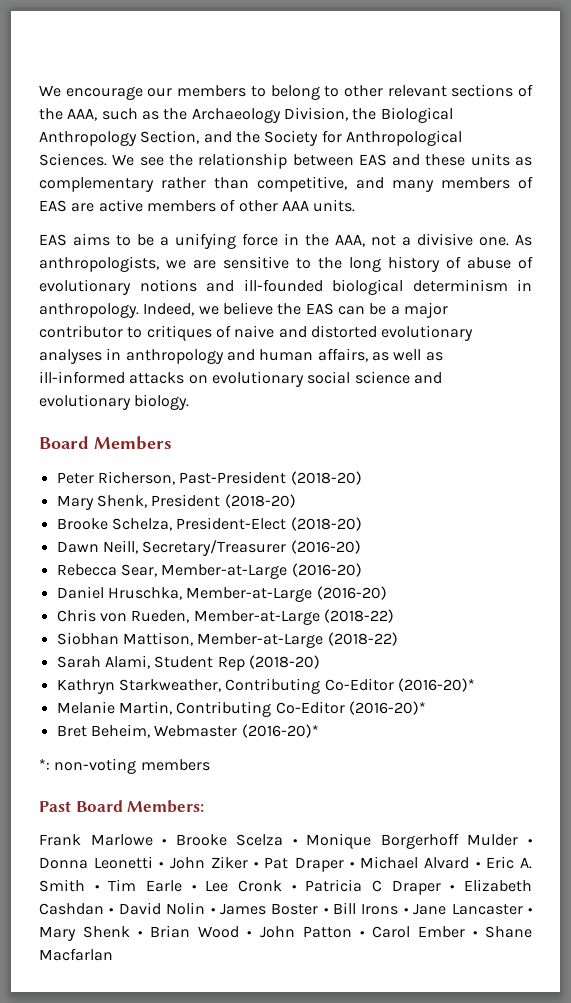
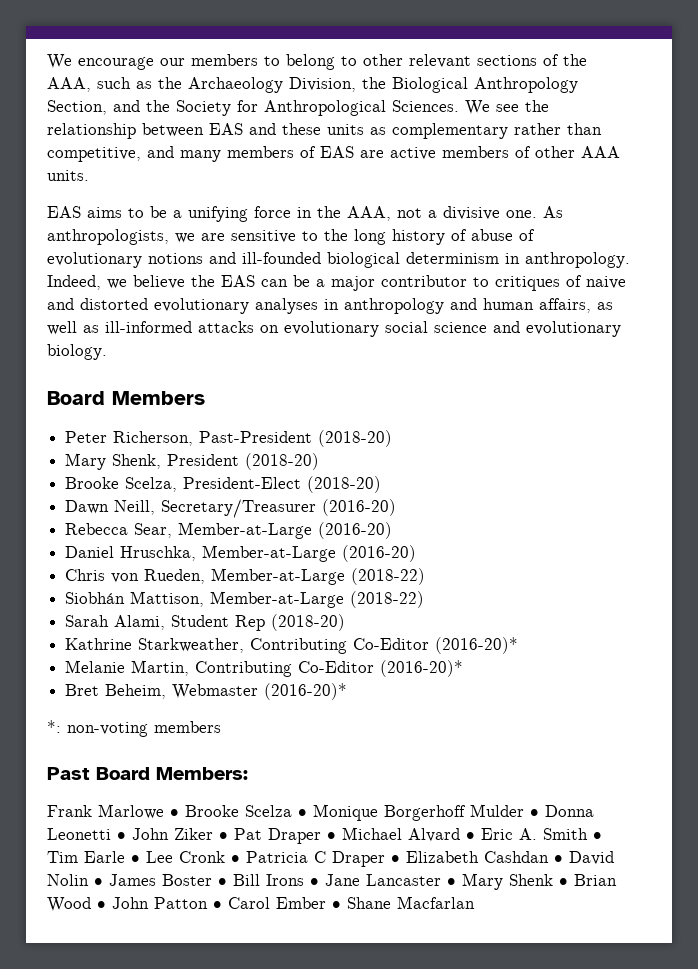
- Brooke Schelza, President-Elect (2018-20)
+ Brooke Scelza, President-Elect (2018-20)
- Siobhan Mattison, Member-at-Large (2018-22)
+ Siobhán Mattison, Member-at-Large (2018-22)
- Kathryn Starkweather, Contributing Co-Editor (2016-20)*
+ Kathrine Starkweather, Contributing Co-Editor (2016-20)*

